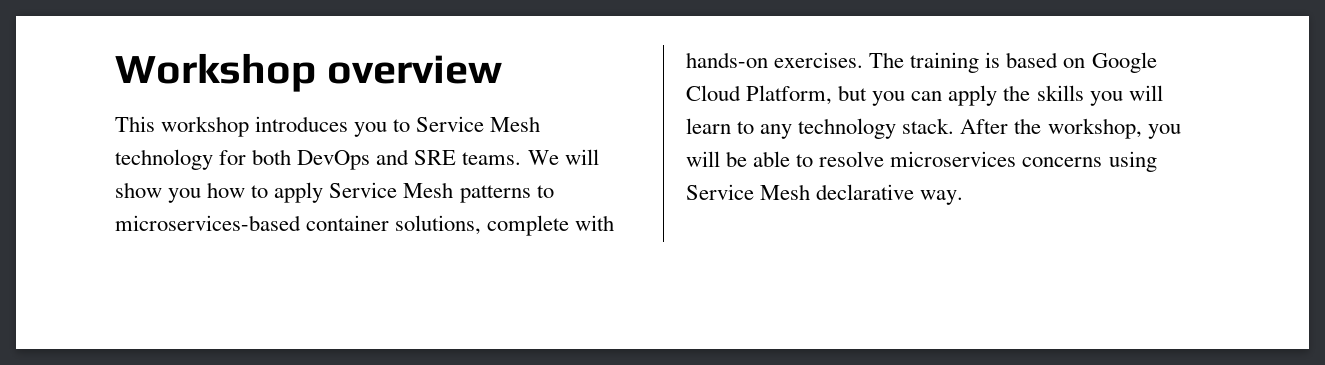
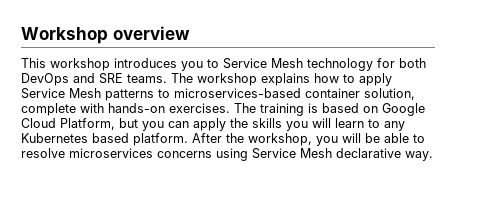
- We will show you how to apply Service Mesh patterns to microservices-based container solutions, complete with hands-on exercises.
+ The workshop explains how to apply Service Mesh patterns to microservices-based container solution, complete with hands-on exercises.
- The training is based on Google Cloud Platform, but you can apply the skills you will learn to any technology stack.
+ The training is based on Google Cloud Platform, but you can apply the skills you will learn to any Kubernetes based platform.

